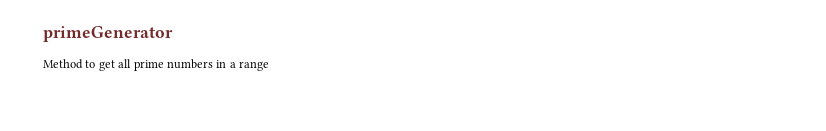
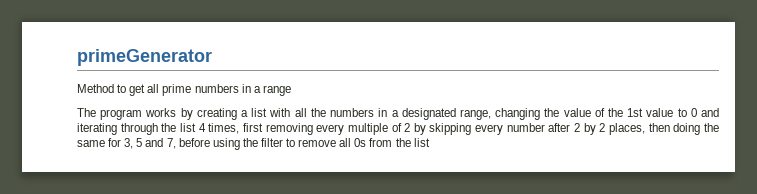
+ The program works by creating a list with all the numbers in a designated range, changing the value of the 1st value to 0 and iterating through the list 4 times, first removing every multiple of 2 by skipping every number after 2 by 2 places, then doing the same for 3, 5 and 7, before using the filter to remove all 0s from the list

